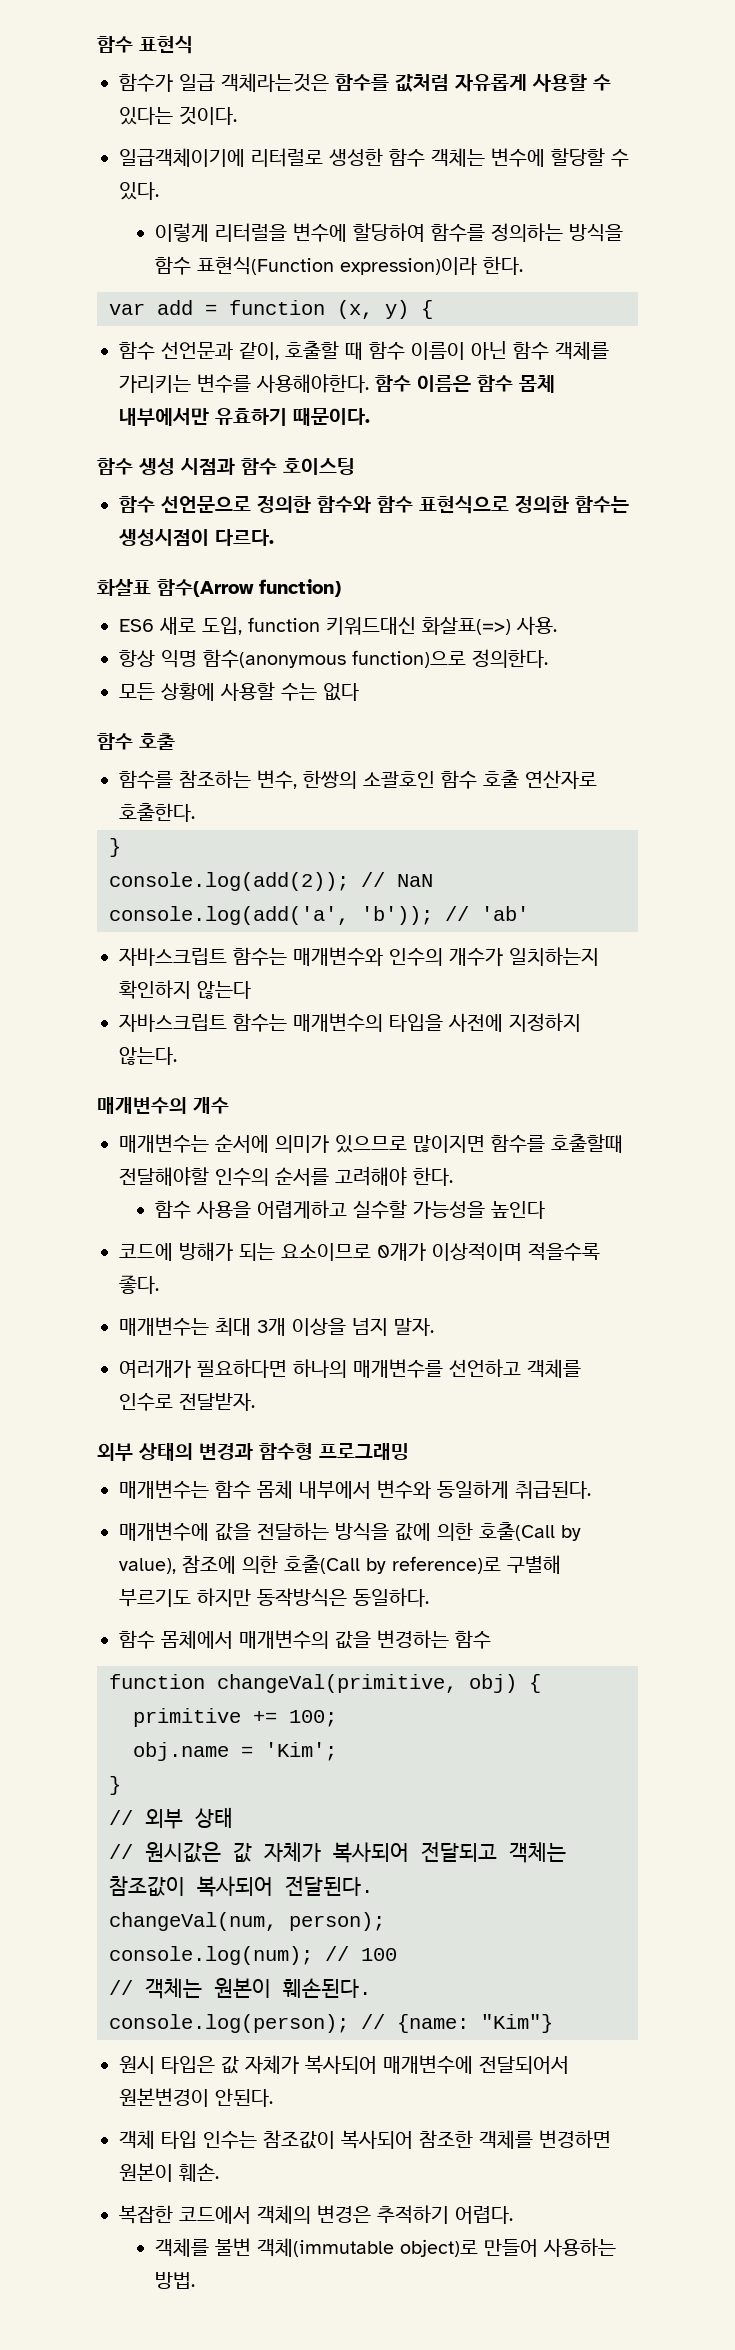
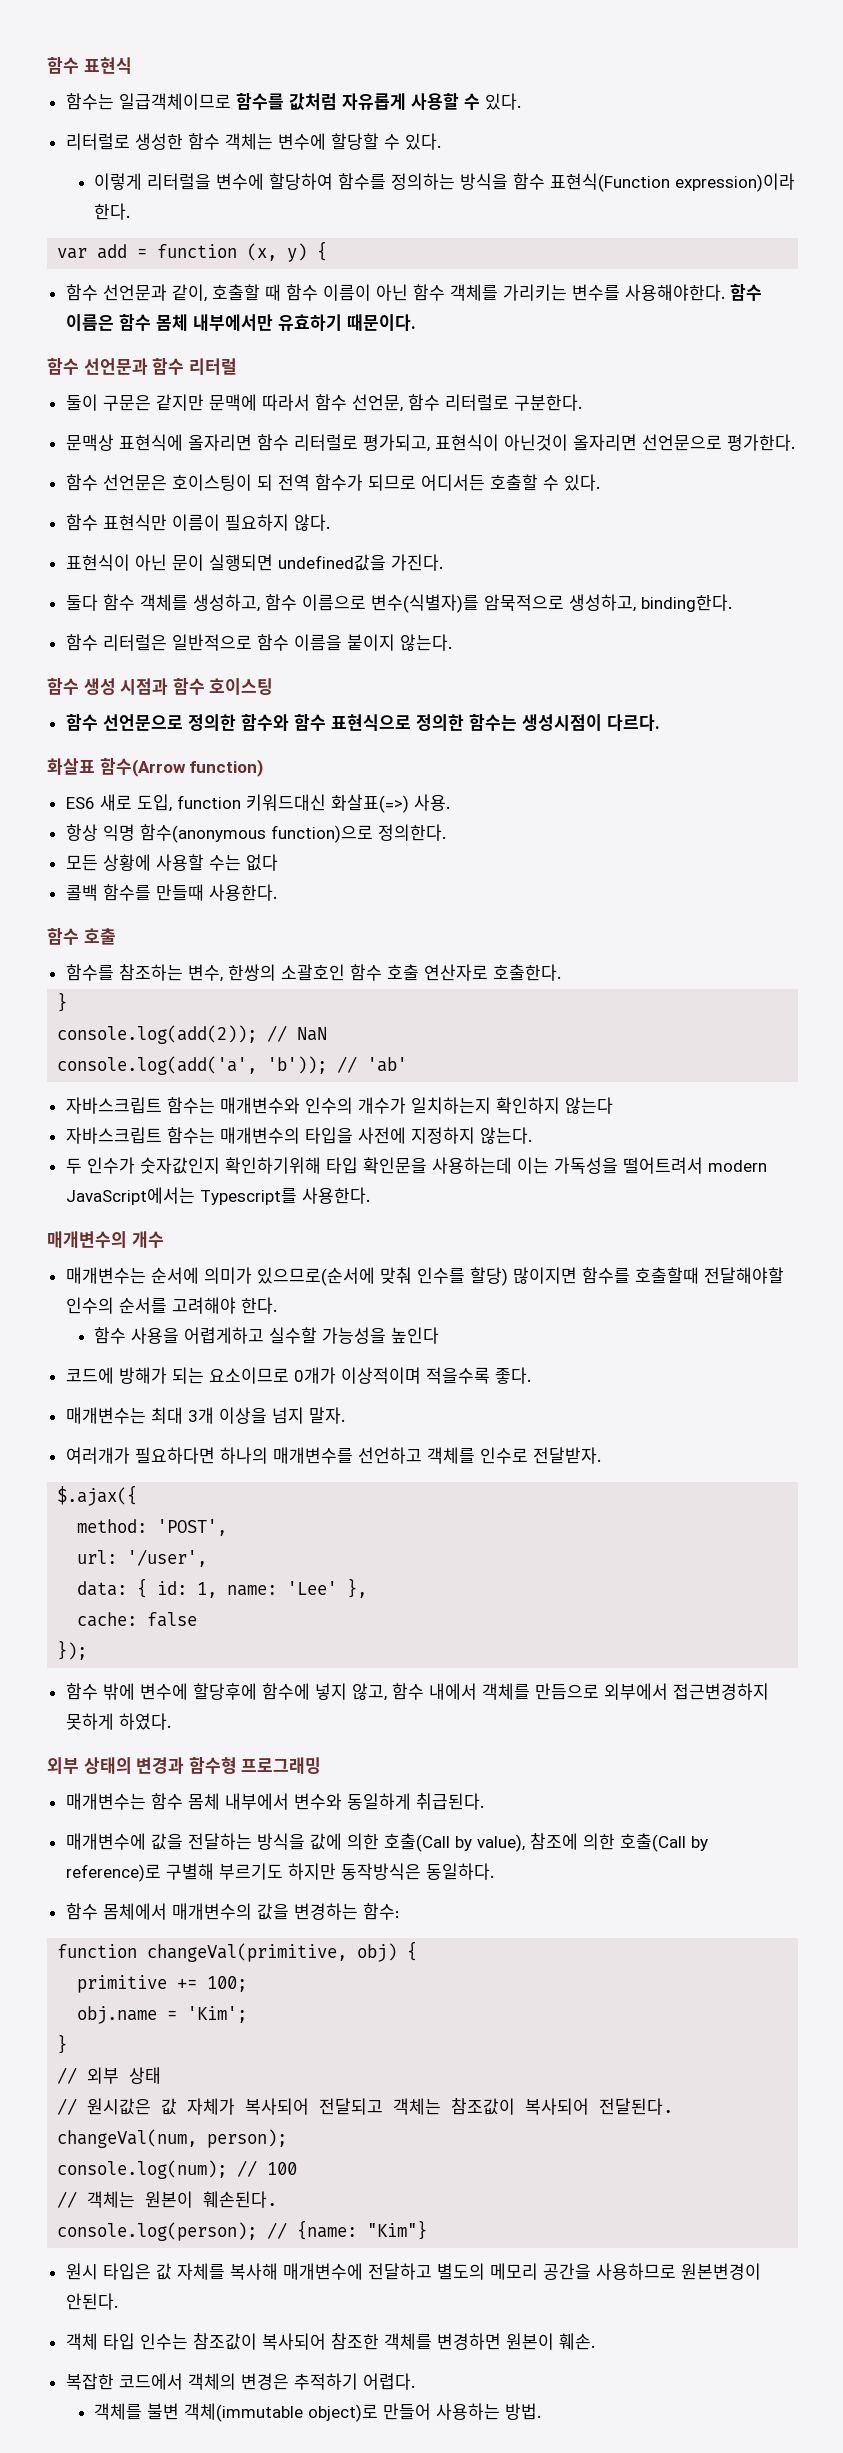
- 함수가 일급 객체라는것은 함수를 값처럼 자유롭게 사용할 수 있다는 것이다.
- 일급객체이기에 리터럴로 생성한 함수 객체는 변수에 할당할 수 있다.
+ 함수는 일급객체이므로 함수를 값처럼 자유롭게 사용할 수 있다.
+ 리터럴로 생성한 함수 객체는 변수에 할당할 수 있다.
+ 함수 선언문과 함수 리터럴
+ 둘이 구문은 같지만 문맥에 따라서 함수 선언문, 함수 리터럴로 구분한다.
+ 문맥상 표현식에 올자리면 함수 리터럴로 평가되고, 표현식이 아닌것이 올자리면 선언문으로 평가한다.
+ 함수 선언문은 호이스팅이 되 전역 함수가 되므로 어디서든 호출할 수 있다.
+ 함수 표현식만 이름이 필요하지 않다.
+ 표현식이 아닌 문이 실행되면 undefined값을 가진다.
+ 둘다 함수 객체를 생성하고, 함수 이름으로 변수(식별자)를 암묵적으로 생성하고, binding한다.
+ 함수 리터럴은 일반적으로 함수 이름을 붙이지 않는다.
+ 콜백 함수를 만들때 사용한다.
+ 두 인수가 숫자값인지 확인하기위해 타입 확인문을 사용하는데 이는 가독성을 떨어트려서 modern JavaScript에서는 Typescript를 사용한다.
- 매개변수는 순서에 의미가 있으므로 많이지면 함수를 호출할때 전달해야할 인수의 순서를 고려해야 한다.
+ 매개변수는 순서에 의미가 있으므로(순서에 맞춰 인수를 할당) 많이지면 함수를 호출할때 전달해야할 인수의 순서를 고려해야 한다.
+ $.ajax({
+ method: 'POST',
+ url: '/user',
+ data: { id: 1, name: 'Lee' },
+ cache: false
+ });
+ 함수 밖에 변수에 할당후에 함수에 넣지 않고, 함수 내에서 객체를 만듬으로 외부에서 접근변경하지 못하게 하였다.
- 함수 몸체에서 매개변수의 값을 변경하는 함수
+ 함수 몸체에서 매개변수의 값을 변경하는 함수:
- 원시 타입은 값 자체가 복사되어 매개변수에 전달되어서 원본변경이 안된다.
+ 원시 타입은 값 자체를 복사해 매개변수에 전달하고 별도의 메모리 공간을 사용하므로 원본변경이 안된다.

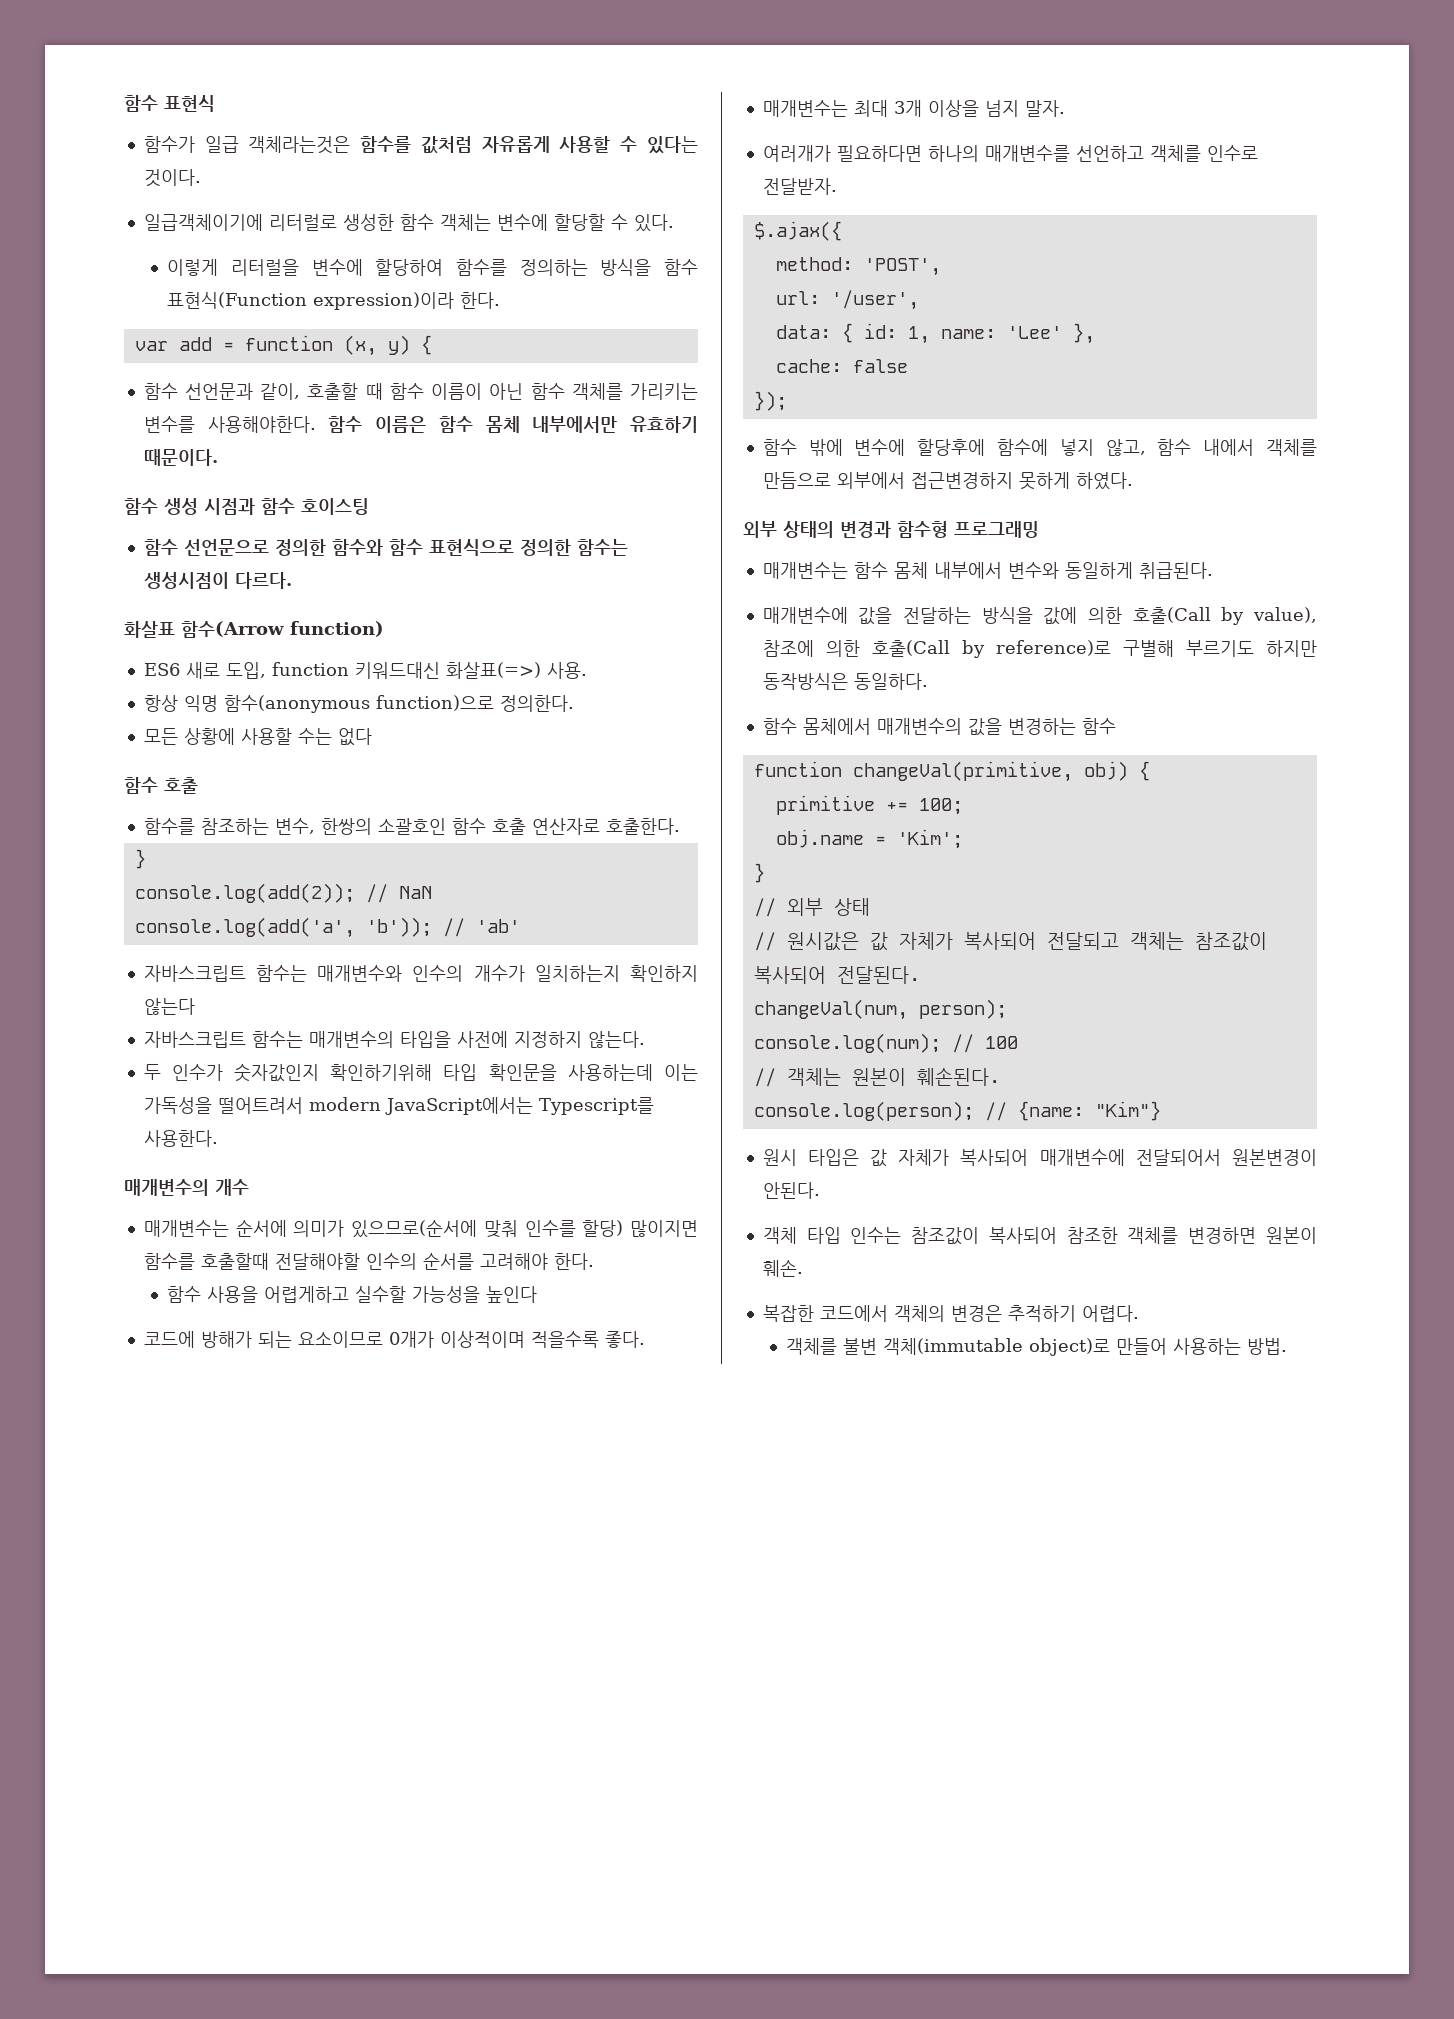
- 함수는 일급객체이므로 함수를 값처럼 자유롭게 사용할 수 있다.
- 리터럴로 생성한 함수 객체는 변수에 할당할 수 있다.
+ 함수가 일급 객체라는것은 함수를 값처럼 자유롭게 사용할 수 있다는 것이다.
+ 일급객체이기에 리터럴로 생성한 함수 객체는 변수에 할당할 수 있다.
- 함수 선언문과 함수 리터럴
- 둘이 구문은 같지만 문맥에 따라서 함수 선언문, 함수 리터럴로 구분한다.
- 문맥상 표현식에 올자리면 함수 리터럴로 평가되고, 표현식이 아닌것이 올자리면 선언문으로 평가한다.
- 함수 선언문은 호이스팅이 되 전역 함수가 되므로 어디서든 호출할 수 있다.
- 함수 표현식만 이름이 필요하지 않다.
- 표현식이 아닌 문이 실행되면 undefined값을 가진다.
- 둘다 함수 객체를 생성하고, 함수 이름으로 변수(식별자)를 암묵적으로 생성하고, binding한다.
- 함수 리터럴은 일반적으로 함수 이름을 붙이지 않는다.
- 콜백 함수를 만들때 사용한다.
- 함수 몸체에서 매개변수의 값을 변경하는 함수:
+ 함수 몸체에서 매개변수의 값을 변경하는 함수
- 원시 타입은 값 자체를 복사해 매개변수에 전달하고 별도의 메모리 공간을 사용하므로 원본변경이 안된다.
+ 원시 타입은 값 자체가 복사되어 매개변수에 전달되어서 원본변경이 안된다.

